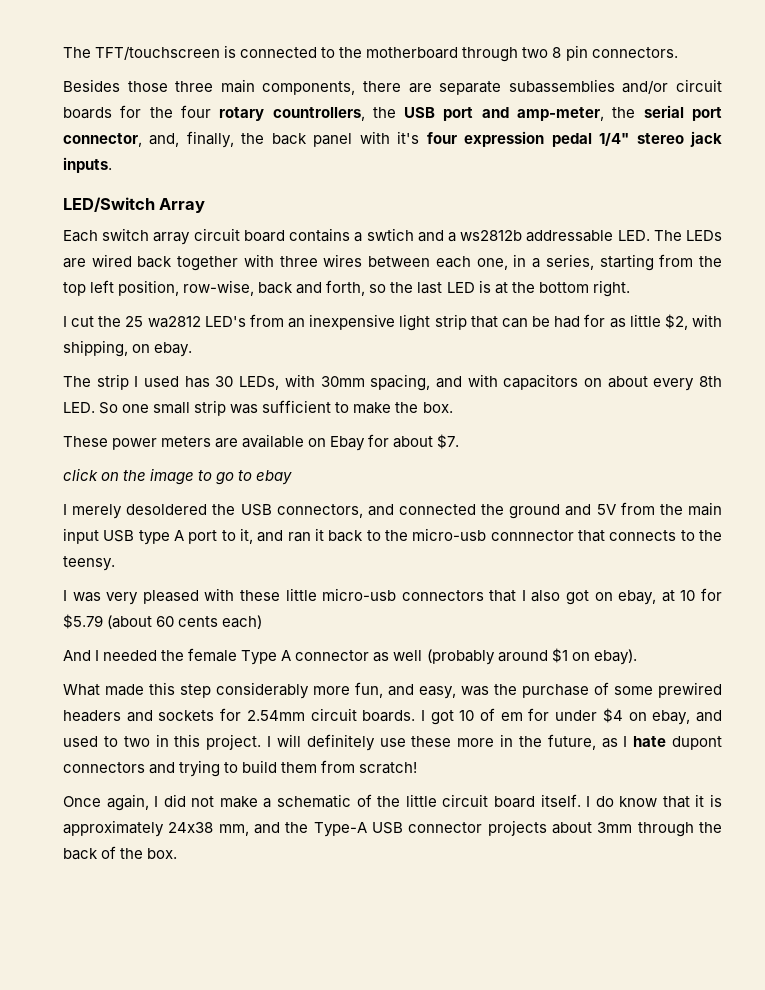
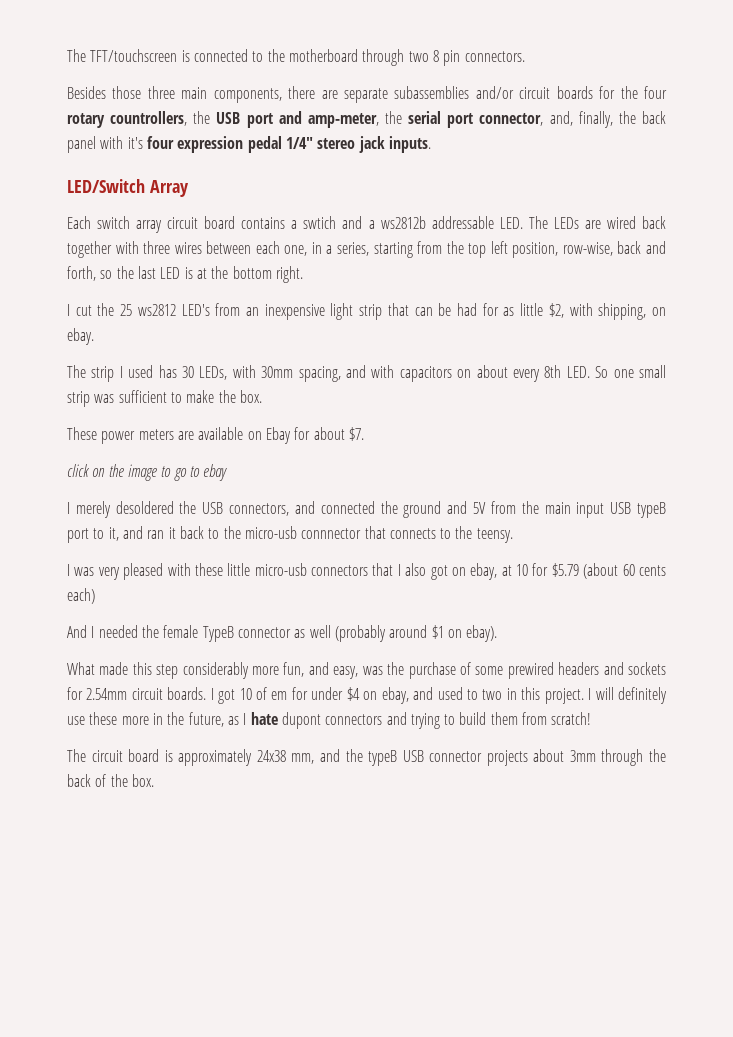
- I cut the 25 wa2812 LED's from an inexpensive light strip that can be had for as little $2, with shipping, on ebay.
+ I cut the 25 ws2812 LED's from an inexpensive light strip that can be had for as little $2, with shipping, on ebay.
- I merely desoldered the USB connectors, and connected the ground and 5V from the main input USB type A port to it, and ran it back to the micro-usb connnector that connects to the teensy.
+ I merely desoldered the USB connectors, and connected the ground and 5V from the main input USB typeB port to it, and ran it back to the micro-usb connnector that connects to the teensy.
- And I needed the female Type A connector as well (probably around $1 on ebay).
+ And I needed the female TypeB connector as well (probably around $1 on ebay).
- Once again, I did not make a schematic of the little circuit board itself. I do know that it is approximately 24x38 mm, and the Type-A USB connector projects about 3mm through the back of the box.
+ The circuit board is approximately 24x38 mm, and the typeB USB connector projects about 3mm through the back of the box.

